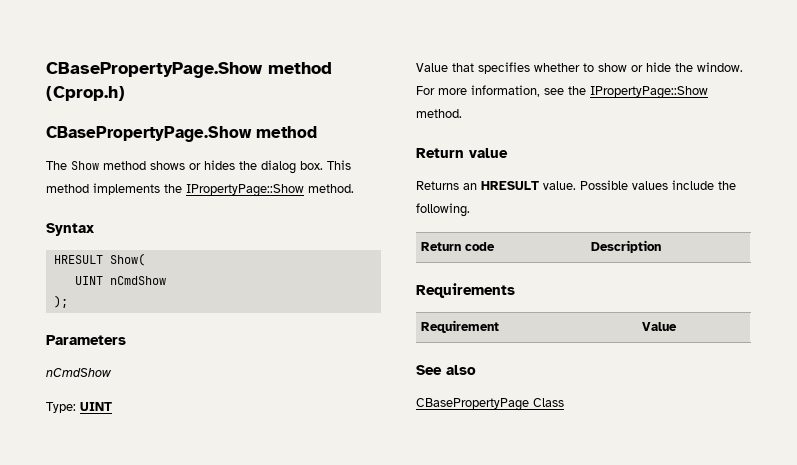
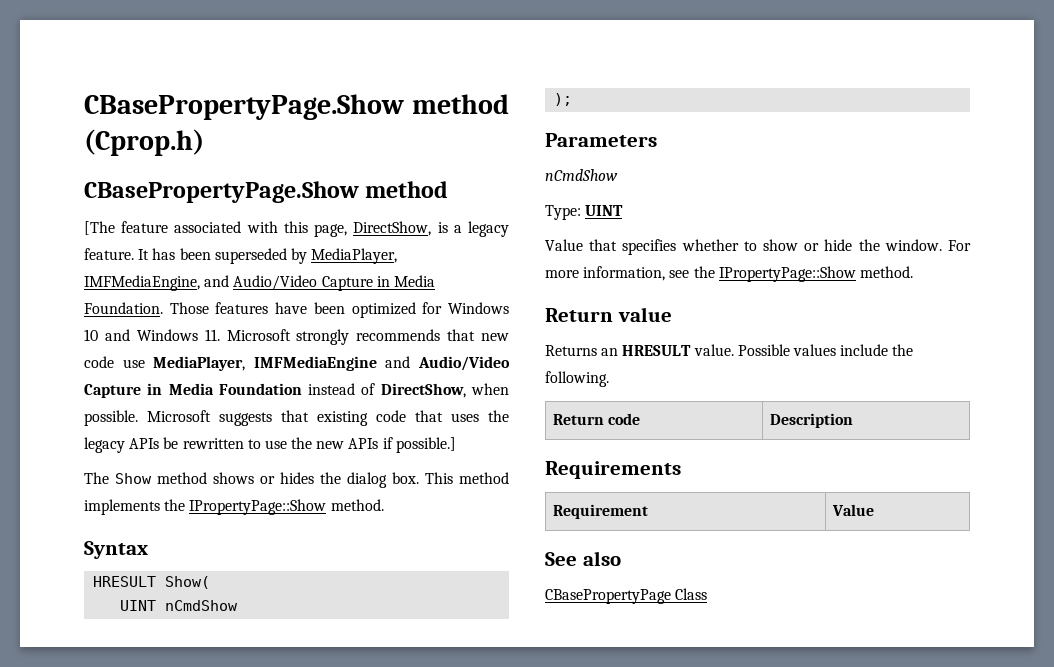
+ [The feature associated with this page, DirectShow, is a legacy feature. It has been superseded by MediaPlayer, IMFMediaEngine, and Audio/Video Capture in Media Foundation. Those features have been optimized for Windows 10 and Windows 11. Microsoft strongly recommends that new code use MediaPlayer, IMFMediaEngine and Audio/Video Capture in Media Foundation instead of DirectShow, when possible. Microsoft suggests that existing code that uses the legacy APIs be rewritten to use the new APIs if possible.]

